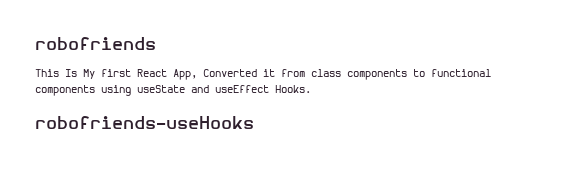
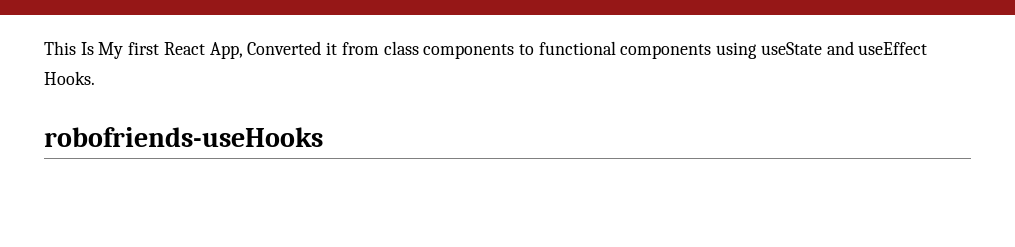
- robofriends

